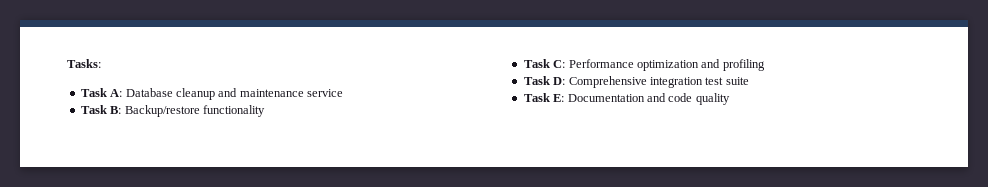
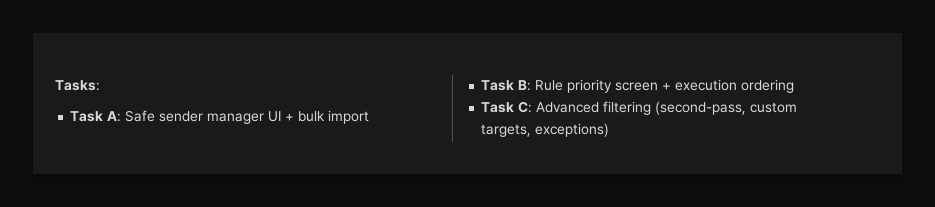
- Task A: Database cleanup and maintenance service
- Task B: Backup/restore functionality
- Task C: Performance optimization and profiling
- Task D: Comprehensive integration test suite
- Task E: Documentation and code quality
+ Task A: Safe sender manager UI + bulk import
+ Task B: Rule priority screen + execution ordering
+ Task C: Advanced filtering (second-pass, custom targets, exceptions)

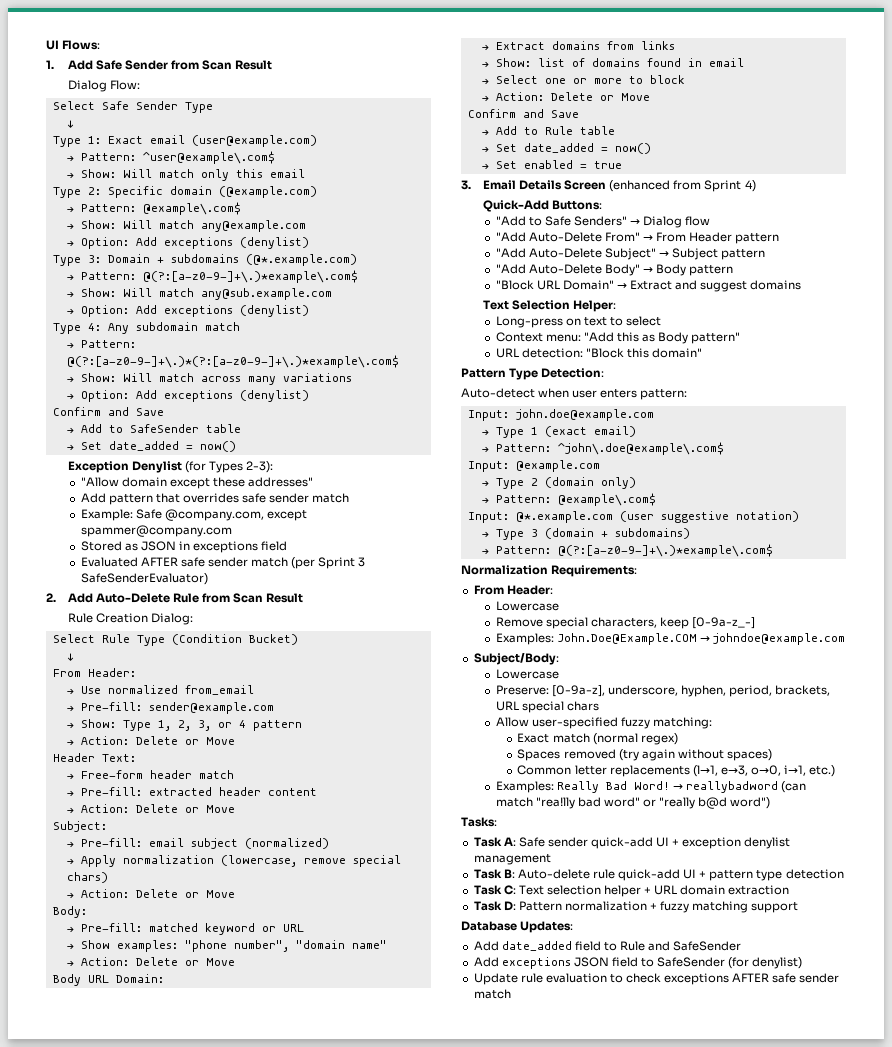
+ UI Flows:
+ 1. Add Safe Sender from Scan Result
+ Dialog Flow:
+ Select Safe Sender Type
+ ↓
+ Type 1: Exact email (user@example.com)
+ → Pattern: ^user@example\.com$
+ → Show: Will match only this email
+ Type 2: Specific domain (@example.com)
+ → Pattern: @example\.com$
+ → Show: Will match any@example.com
+ → Option: Add exceptions (denylist)
+ Type 3: Domain + subdomains (@*.example.com)
+ → Pattern: @(?:[a-z0-9-]+\.)*example\.com$
+ → Show: Will match any@sub.example.com
+ → Option: Add exceptions (denylist)
+ Type 4: Any subdomain match
+ → Pattern: @(?:[a-z0-9-]+\.)*(?:[a-z0-9-]+\.)*example\.com$
+ → Show: Will match across many variations
+ → Option: Add exceptions (denylist)
+ Confirm and Save
+ → Add to SafeSender table
+ → Set date_added = now()
+ Exception Denylist (for Types 2-3):
+ "Allow domain except these addresses"
+ Add pattern that overrides safe sender match
+ Example: Safe @company.com, except spammer@company.com
+ Stored as JSON in exceptions field
+ Evaluated AFTER safe sender match (per Sprint 3 SafeSenderEvaluator)
+ 2. Add Auto-Delete Rule from Scan Result
+ Rule Creation Dialog:
+ Select Rule Type (Condition Bucket)
+ ↓
+ From Header:
+ → Use normalized from_email
+ → Pre-fill: sender@example.com
+ → Show: Type 1, 2, 3, or 4 pattern
+ → Action: Delete or Move
+ Header Text:
+ → Free-form header match
+ → Pre-fill: extracted header content
+ → Action: Delete or Move
+ Subject:
+ → Pre-fill: email subject (normalized)
+ → Apply normalization (lowercase, remove special chars)
+ → Action: Delete or Move
+ Body:
+ → Pre-fill: matched keyword or URL
+ → Show examples: "phone number", "domain name"
+ → Action: Delete or Move
+ Body URL Domain:
+ → Extract domains from links
+ → Show: list of domains found in email
+ → Select one or more to block
+ → Action: Delete or Move
+ Confirm and Save
+ → Add to Rule table
+ → Set date_added = now()
+ → Set enabled = true
+ 3. Email Details Screen (enhanced from Sprint 4)
+ Quick-Add Buttons:
+ "Add to Safe Senders" → Dialog flow
+ "Add Auto-Delete From" → From Header pattern
+ "Add Auto-Delete Subject" → Subject pattern
+ "Add Auto-Delete Body" → Body pattern
+ "Block URL Domain" → Extract and suggest domains
+ Text Selection Helper:
+ Long-press on text to select
+ Context menu: "Add this as Body pattern"
+ URL detection: "Block this domain"
+ Pattern Type Detection:
+ Auto-detect when user enters pattern:
+ Input: john.doe@example.com
+ → Type 1 (exact email)
+ → Pattern: ^john\.doe@example\.com$
+ Input: @example.com
+ → Type 2 (domain only)
+ → Pattern: @example\.com$
+ Input: @*.example.com (user suggestive notation)
+ → Type 3 (domain + subdomains)
+ → Pattern: @(?:[a-z0-9-]+\.)*example\.com$
+ Normalization Requirements:
+ From Header:
+ Lowercase
+ Remove special characters, keep [0-9a-z_-]
+ Examples: John.Doe@Example.COM → johndoe@example.com
+ Subject/Body:
+ Lowercase
+ Preserve: [0-9a-z], underscore, hyphen, period, brackets, URL special chars
+ Allow user-specified fuzzy matching:
+ Exact match (normal regex)
+ Spaces removed (try again without spaces)
+ Common letter replacements (l→1, e→3, o→0, i→1, etc.)
+ Examples: Really Bad Word! → reallybadword (can match "rea!lly bad word" or "really b@d word")
- Task A: Safe sender manager UI + bulk import
+ Task A: Safe sender quick-add UI + exception denylist management
- Task B: Rule priority screen + execution ordering
- Task C: Advanced filtering (second-pass, custom targets, exceptions)
+ Task B: Auto-delete rule quick-add UI + pattern type detection
+ Task C: Text selection helper + URL domain extraction
+ Task D: Pattern normalization + fuzzy matching support
+ Database Updates:
+ Add date_added field to Rule and SafeSender
+ Add exceptions JSON field to SafeSender (for denylist)
+ Update rule evaluation to check exceptions AFTER safe sender match

